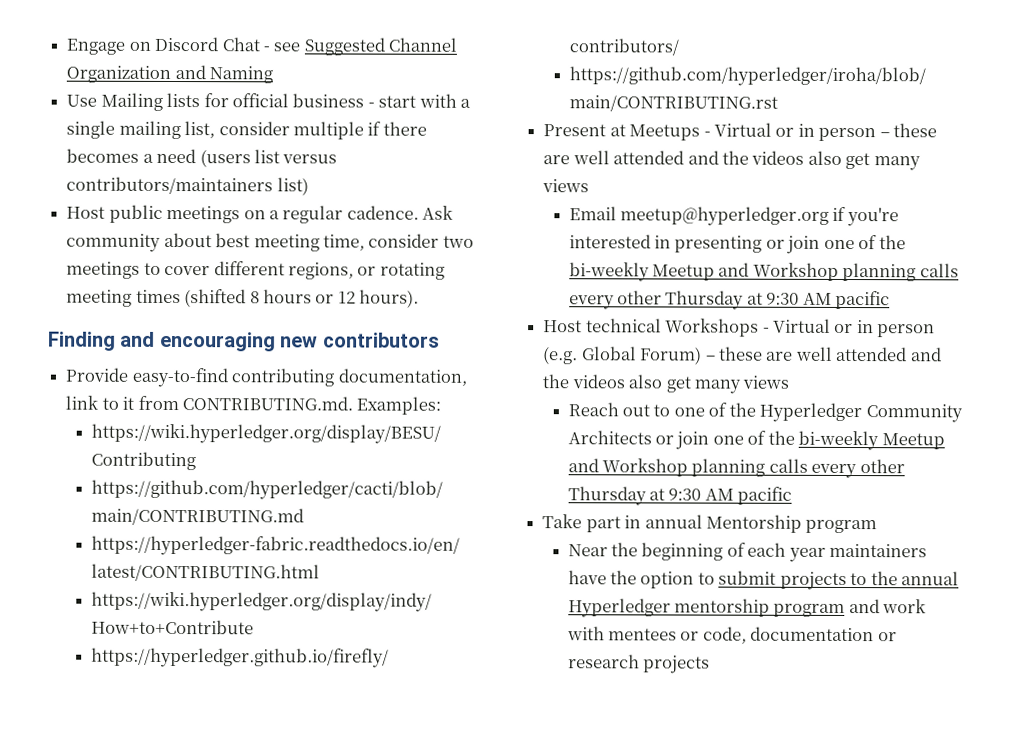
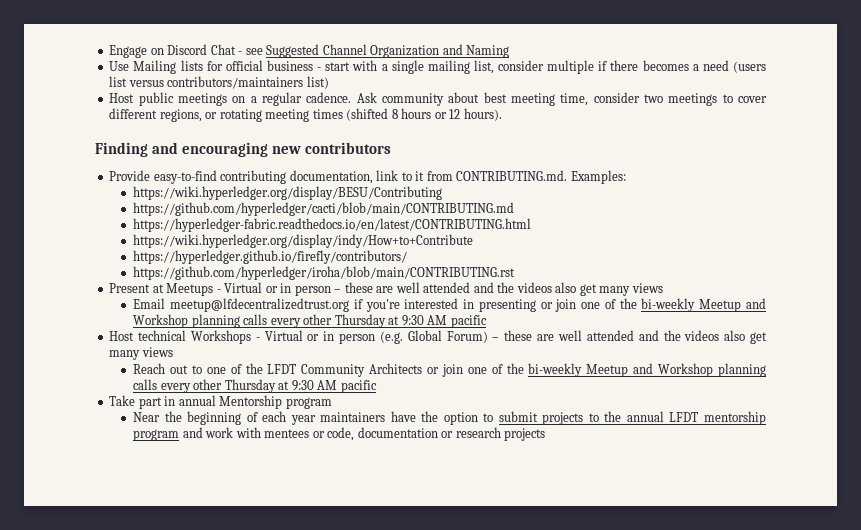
- Email meetup@hyperledger.org if you're interested in presenting or join one of the bi-weekly Meetup and Workshop planning calls every other Thursday at 9:30 AM pacific
+ Email meetup@lfdecentralizedtrust.org if you're interested in presenting or join one of the bi-weekly Meetup and Workshop planning calls every other Thursday at 9:30 AM pacific
- Reach out to one of the Hyperledger Community Architects or join one of the bi-weekly Meetup and Workshop planning calls every other Thursday at 9:30 AM pacific
+ Reach out to one of the LFDT Community Architects or join one of the bi-weekly Meetup and Workshop planning calls every other Thursday at 9:30 AM pacific
- Near the beginning of each year maintainers have the option to submit projects to the annual Hyperledger mentorship program and work with mentees or code, documentation or research projects
+ Near the beginning of each year maintainers have the option to submit projects to the annual LFDT mentorship program and work with mentees or code, documentation or research projects

